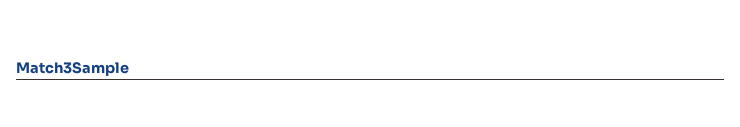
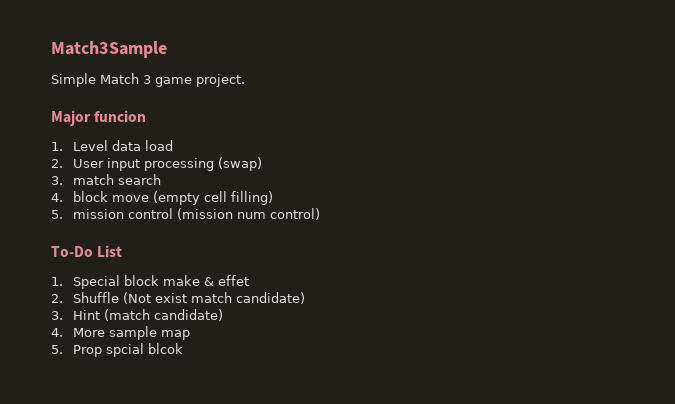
+ Simple Match 3 game project.
+ Major funcion
+ 1. Level data load
+ 2. User input processing (swap)
+ 3. match search
+ 4. block move (empty cell filling)
+ 5. mission control (mission num control)
+ To-Do List
+ 1. Special block make & effet
+ 2. Shuffle (Not exist match candidate)
+ 3. Hint (match candidate)
+ 4. More sample map
+ 5. Prop spcial blcok

